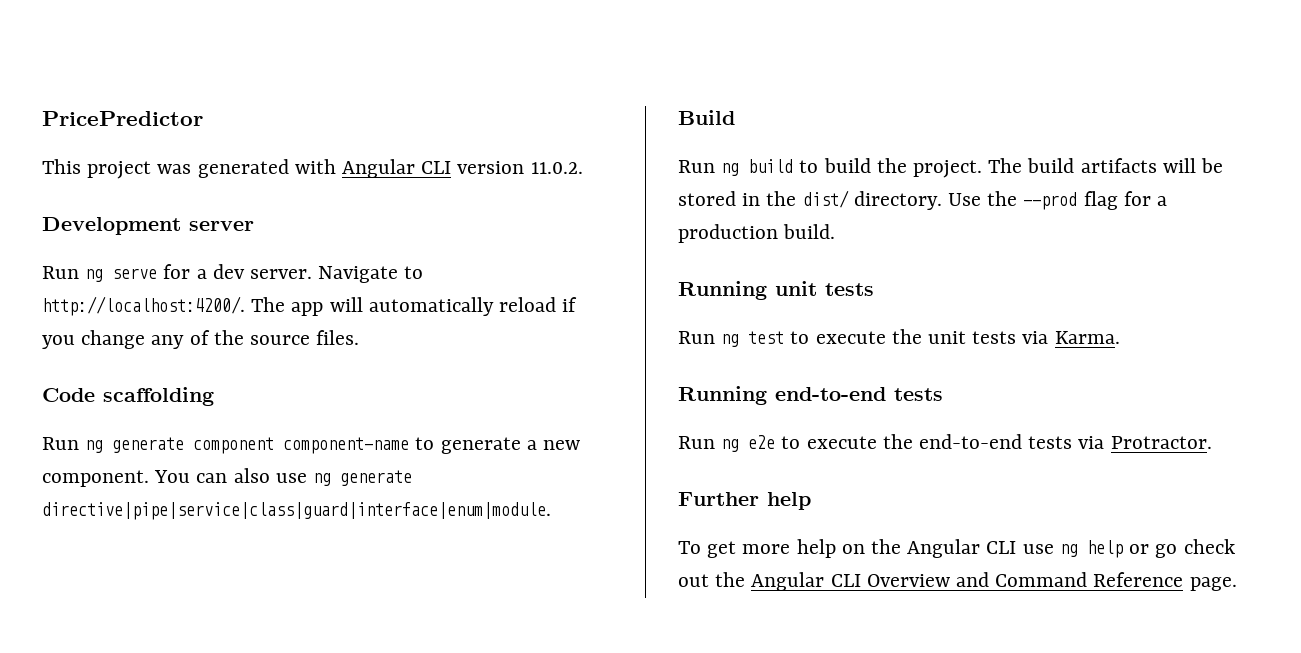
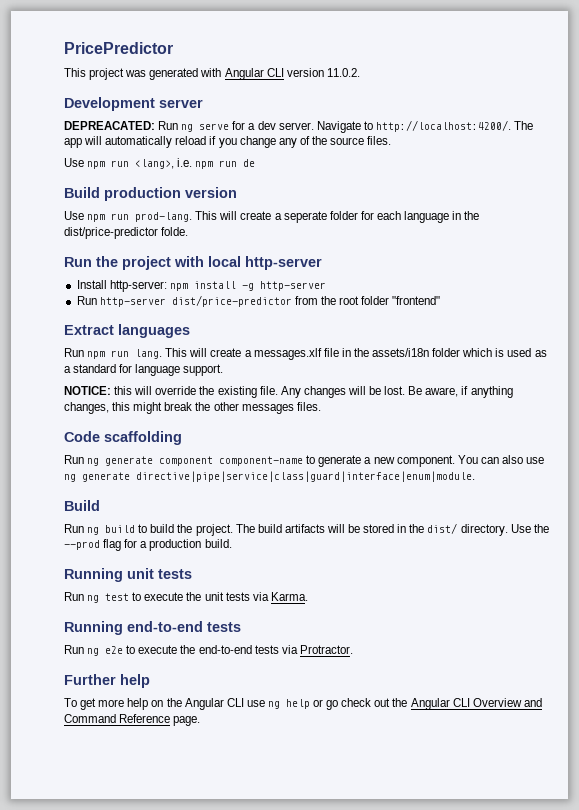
- Run ng serve for a dev server.
+ DEPREACATED: Run ng serve for a dev server.
+ Use npm run <lang>, i.e. npm run de
+ Build production version
+ Use npm run prod-lang. This will create a seperate folder for each language in the dist/price-predictor folde.
+ Run the project with local http-server
+ Install http-server: npm install -g http-server
+ Run http-server dist/price-predictor from the root folder "frontend"
+ Extract languages
+ Run npm run lang. This will create a messages.xlf file in the assets/i18n folder which is used as a standard for language support.
+ NOTICE: this will override the existing file. Any changes will be lost. Be aware, if anything changes, this might break the other messages files.

